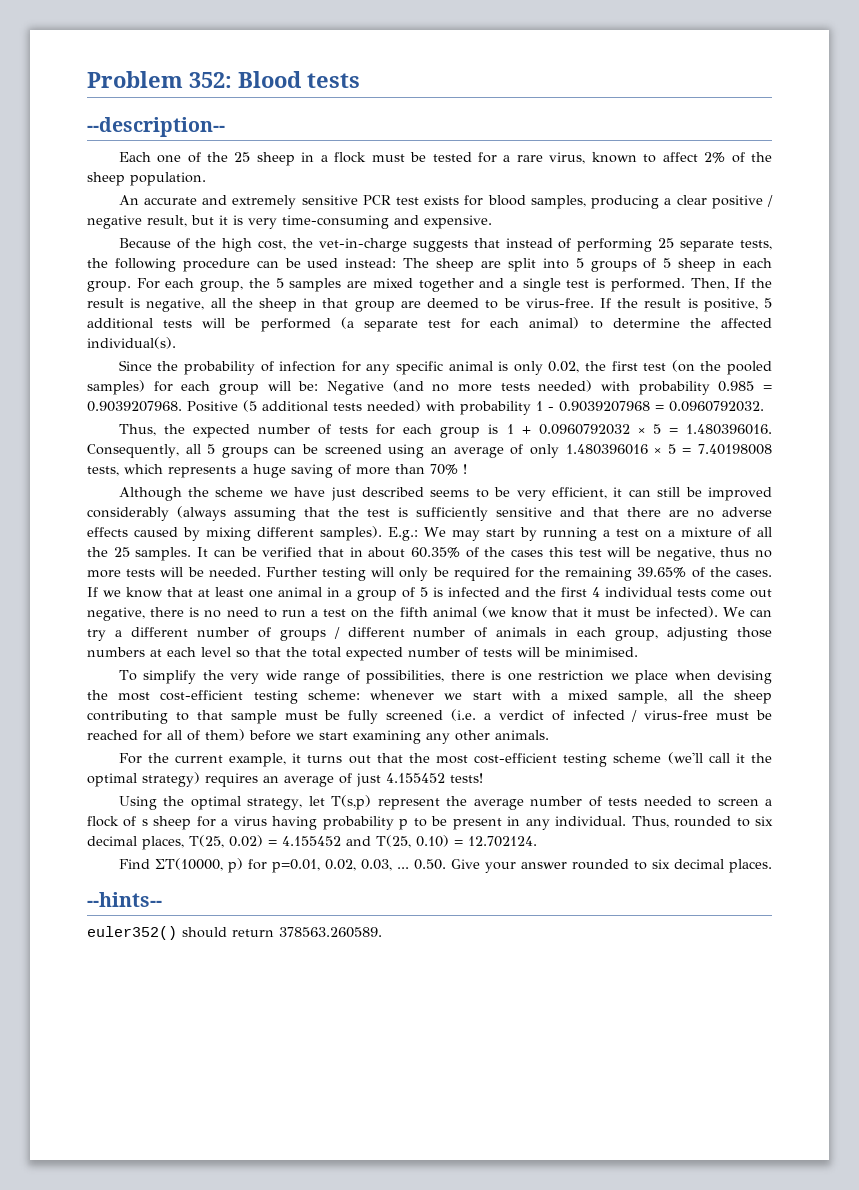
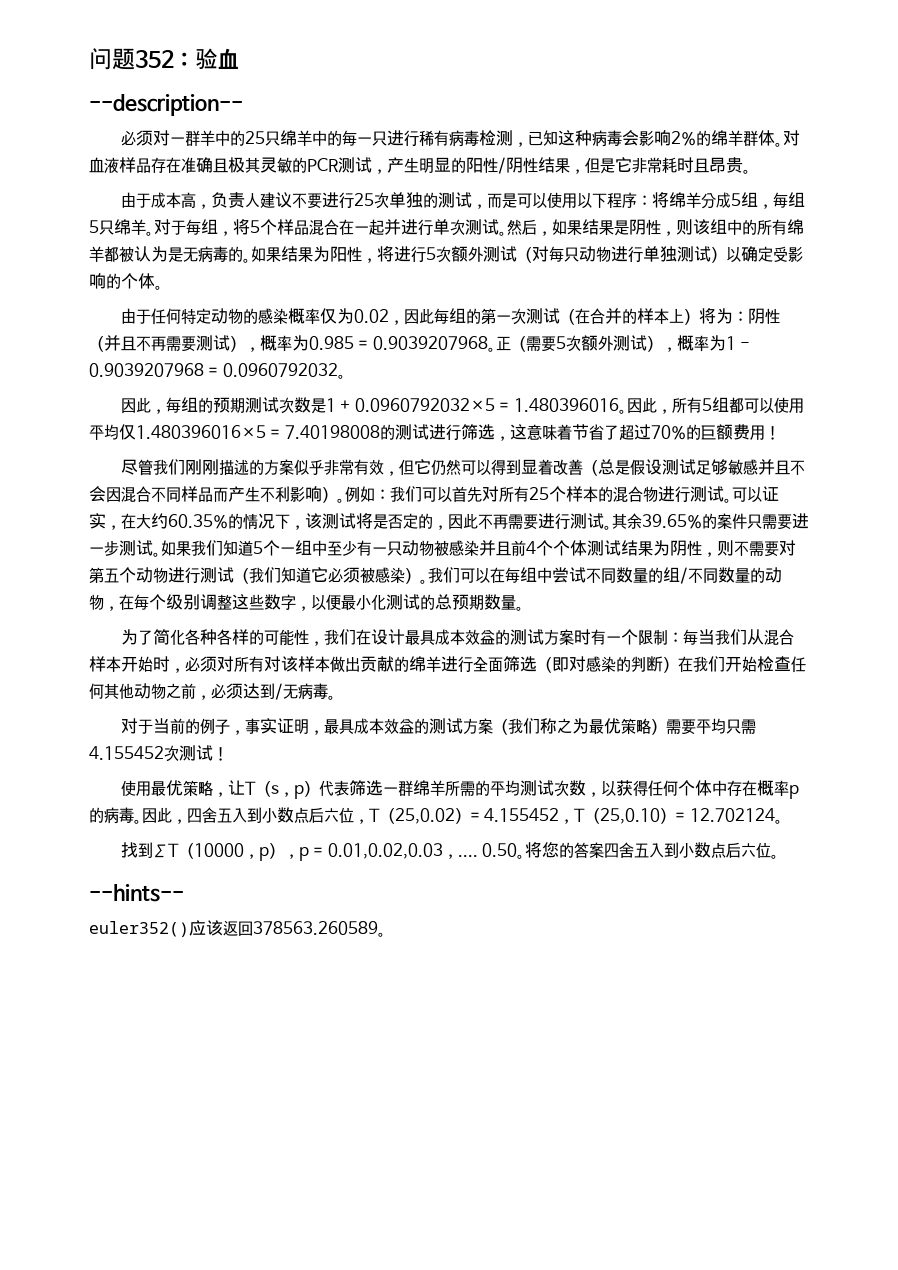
- Problem 352: Blood tests
+ 问题352：验血
  --description--
- Each one of the 25 sheep in a flock must be tested for a rare virus, known to affect 2% of the sheep population.
- An accurate and extremely sensitive PCR test exists for blood samples, producing a clear positive / negative result, but it is very time-consuming and expensive.
- Because of the high cost, the vet-in-charge suggests that instead of performing 25 separate tests, the following procedure can be used instead: The sheep are split into 5 groups of 5 sheep in each group. For each group, the 5 samples are mixed together and a single test is performed. Then, If the result is negative, all the sheep in that group are deemed to be virus-free. If the result is positive, 5 additional tests will be performed (a separate test for each animal) to determine the affected individual(s).
- Since the probability of infection for any specific animal is only 0.02, the first test (on the pooled samples) for each group will be: Negative (and no more tests needed) with probability 0.985 = 0.9039207968. Positive (5 additional tests needed) with probability 1 - 0.9039207968 = 0.0960792032.
- Thus, the expected number of tests for each group is 1 + 0.0960792032 × 5 = 1.480396016. Consequently, all 5 groups can be screened using an average of only 1.480396016 × 5 = 7.40198008 tests, which represents a huge saving of more than 70% !
- Although the scheme we have just described seems to be very efficient, it can still be improved considerably (always assuming that the test is sufficiently sensitive and that there are no adverse effects caused by mixing different samples). E.g.: We may start by running a test on a mixture of all the 25 samples. It can be verified that in about 60.35% of the cases this test will be negative, thus no more tests will be needed. Further testing will only be required for the remaining 39.65% of the cases. If we know that at least one animal in a group of 5 is infected and the first 4 individual tests come out negative, there is no need to run a test on the fifth animal (we know that it must be infected). We can try a different number of groups / different number of animals in each group, adjusting those numbers at each level so that the total expected number of tests will be minimised.
- To simplify the very wide range of possibilities, there is one restriction we place when devising the most cost-efficient testing scheme: whenever we start with a mixed sample, all the sheep contributing to that sample must be fully screened (i.e. a verdict of infected / virus-free must be reached for all of them) before we start examining any other animals.
- For the current example, it turns out that the most cost-efficient testing scheme (we'll call it the optimal strategy) requires an average of just 4.155452 tests!
- Using the optimal strategy, let T(s,p) represent the average number of tests needed to screen a flock of s sheep for a virus having probability p to be present in any individual. Thus, rounded to six decimal places, T(25, 0.02) = 4.155452 and T(25, 0.10) = 12.702124.
- Find ΣT(10000, p) for p=0.01, 0.02, 0.03, ... 0.50. Give your answer rounded to six decimal places.
+ 必须对一群羊中的25只绵羊中的每一只进行稀有病毒检测，已知这种病毒会影响2％的绵羊群体。对血液样品存在准确且极其灵敏的PCR测试，产生明显的阳性/阴性结果，但是它非常耗时且昂贵。
+ 由于成本高，负责人建议不要进行25次单独的测试，而是可以使用以下程序：将绵羊分成5组，每组5只绵羊。对于每组，将5个样品混合在一起并进行单次测试。然后，如果结果是阴性，则该组中的所有绵羊都被认为是无病毒的。如果结果为阳性，将进行5次额外测试（对每只动物进行单独测试）以确定受影响的个体。
+ 由于任何特定动物的感染概率仅为0.02，因此每组的第一次测试（在合并的样本上）将为：阴性（并且不再需要测试），概率为0.985 = 0.9039207968。正（需要5次额外测试），概率为1 - 0.9039207968 = 0.0960792032。
+ 因此，每组的预期测试次数是1 + 0.0960792032×5 = 1.480396016。因此，所有5组都可以使用平均仅1.480396016×5 = 7.40198008的测试进行筛选，这意味着节省了超过70％的巨额费用！
+ 尽管我们刚刚描述的方案似乎非常有效，但它仍然可以得到显着改善（总是假设测试足够敏感并且不会因混合不同样品而产生不利影响）。例如：我们可以首先对所有25个样本的混合物进行测试。可以证实，在大约60.35％的情况下，该测试将是否定的，因此不再需要进行测试。其余39.65％的案件只需要进一步测试。如果我们知道5个一组中至少有一只动物被感染并且前4个个体测试结果为阴性，则不需要对第五个动物进行测试（我们知道它必须被感染）。我们可以在每组中尝试不同数量的组/不同数量的动物，在每个级别调整这些数字，以便最小化测试的总预期数量。
+ 为了简化各种各样的可能性，我们在设计最具成本效益的测试方案时有一个限制：每当我们从混合样本开始时，必须对所有对该样本做出贡献的绵羊进行全面筛选（即对感染的判断）在我们开始检查任何其他动物之前，必须达到/无病毒。
+ 对于当前的例子，事实证明，最具成本效益的测试方案（我们称之为最优策略）需要平均只需4.155452次测试！
+ 使用最优策略，让T（s，p）代表筛选一群绵羊所需的平均测试次数，以获得任何个体中存在概率p的病毒。因此，四舍五入到小数点后六位，T（25,0.02）= 4.155452，T（25,0.10）= 12.702124。
+ 找到ΣT（10000，p），p = 0.01,0.02,0.03，.... 0.50。将您的答案四舍五入到小数点后六位。
- euler352() should return 378563.260589.
+ euler352()应该返回378563.260589。

